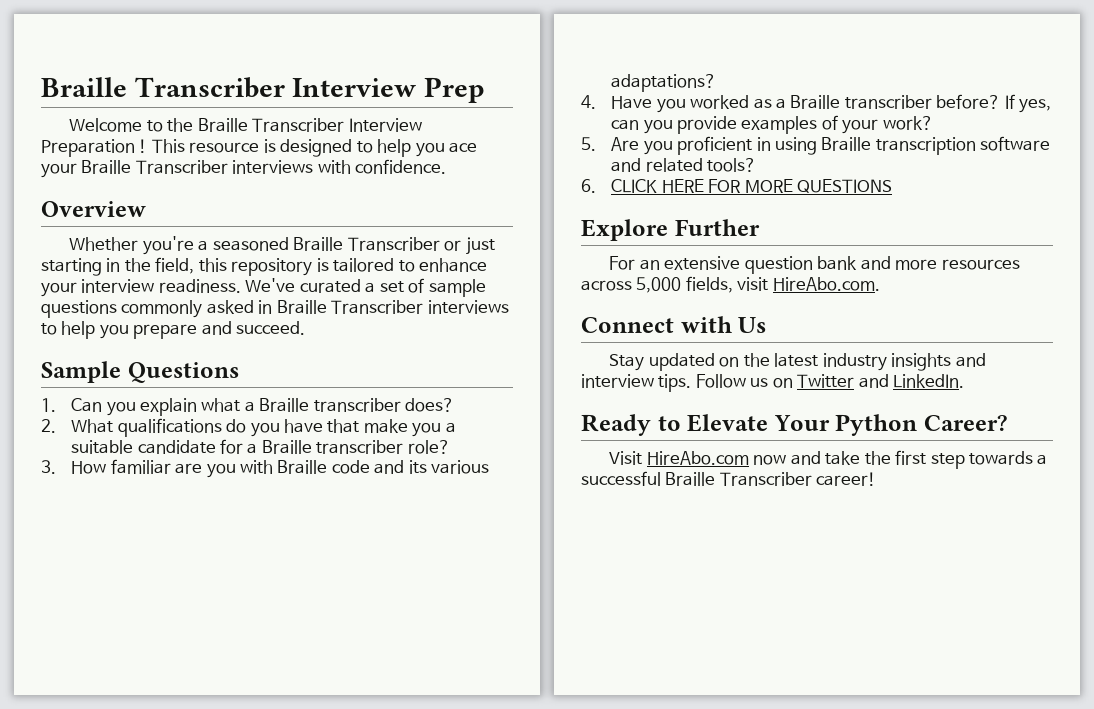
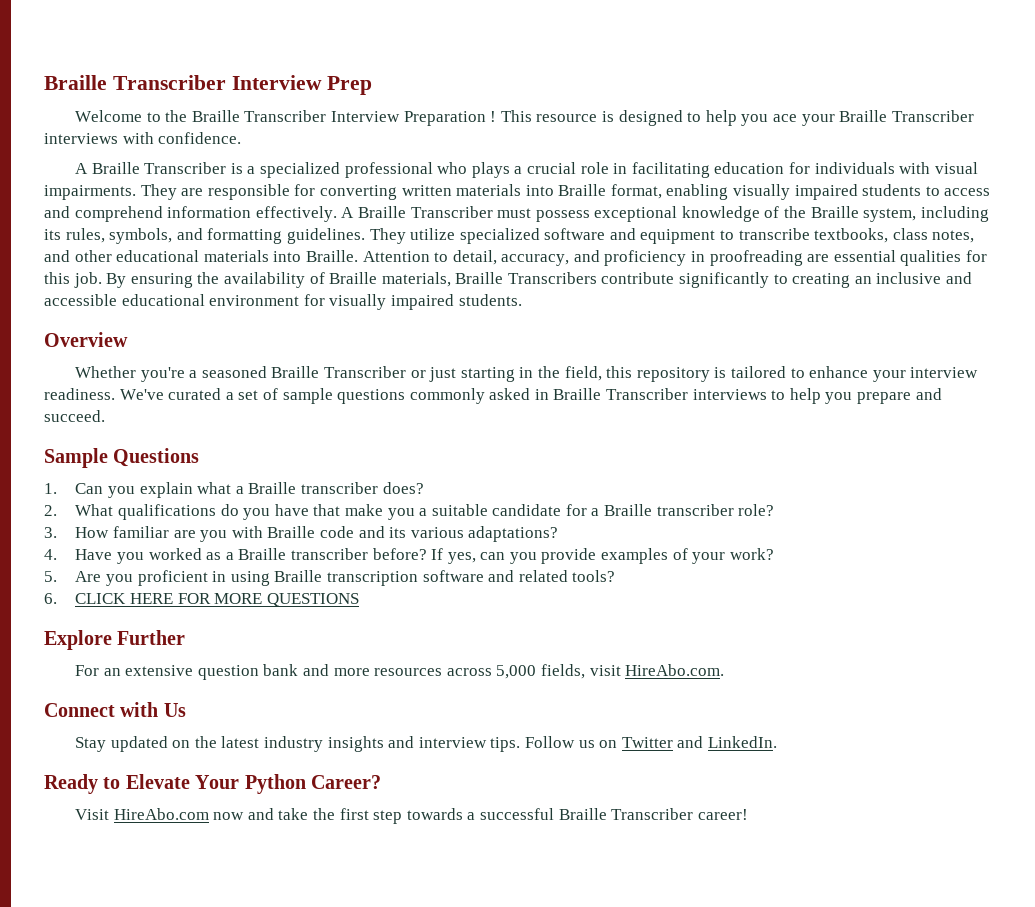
+ A Braille Transcriber is a specialized professional who plays a crucial role in facilitating education for individuals with visual impairments. They are responsible for converting written materials into Braille format, enabling visually impaired students to access and comprehend information effectively. A Braille Transcriber must possess exceptional knowledge of the Braille system, including its rules, symbols, and formatting guidelines. They utilize specialized software and equipment to transcribe textbooks, class notes, and other educational materials into Braille. Attention to detail, accuracy, and proficiency in proofreading are essential qualities for this job. By ensuring the availability of Braille materials, Braille Transcribers contribute significantly to creating an inclusive and accessible educational environment for visually impaired students.

